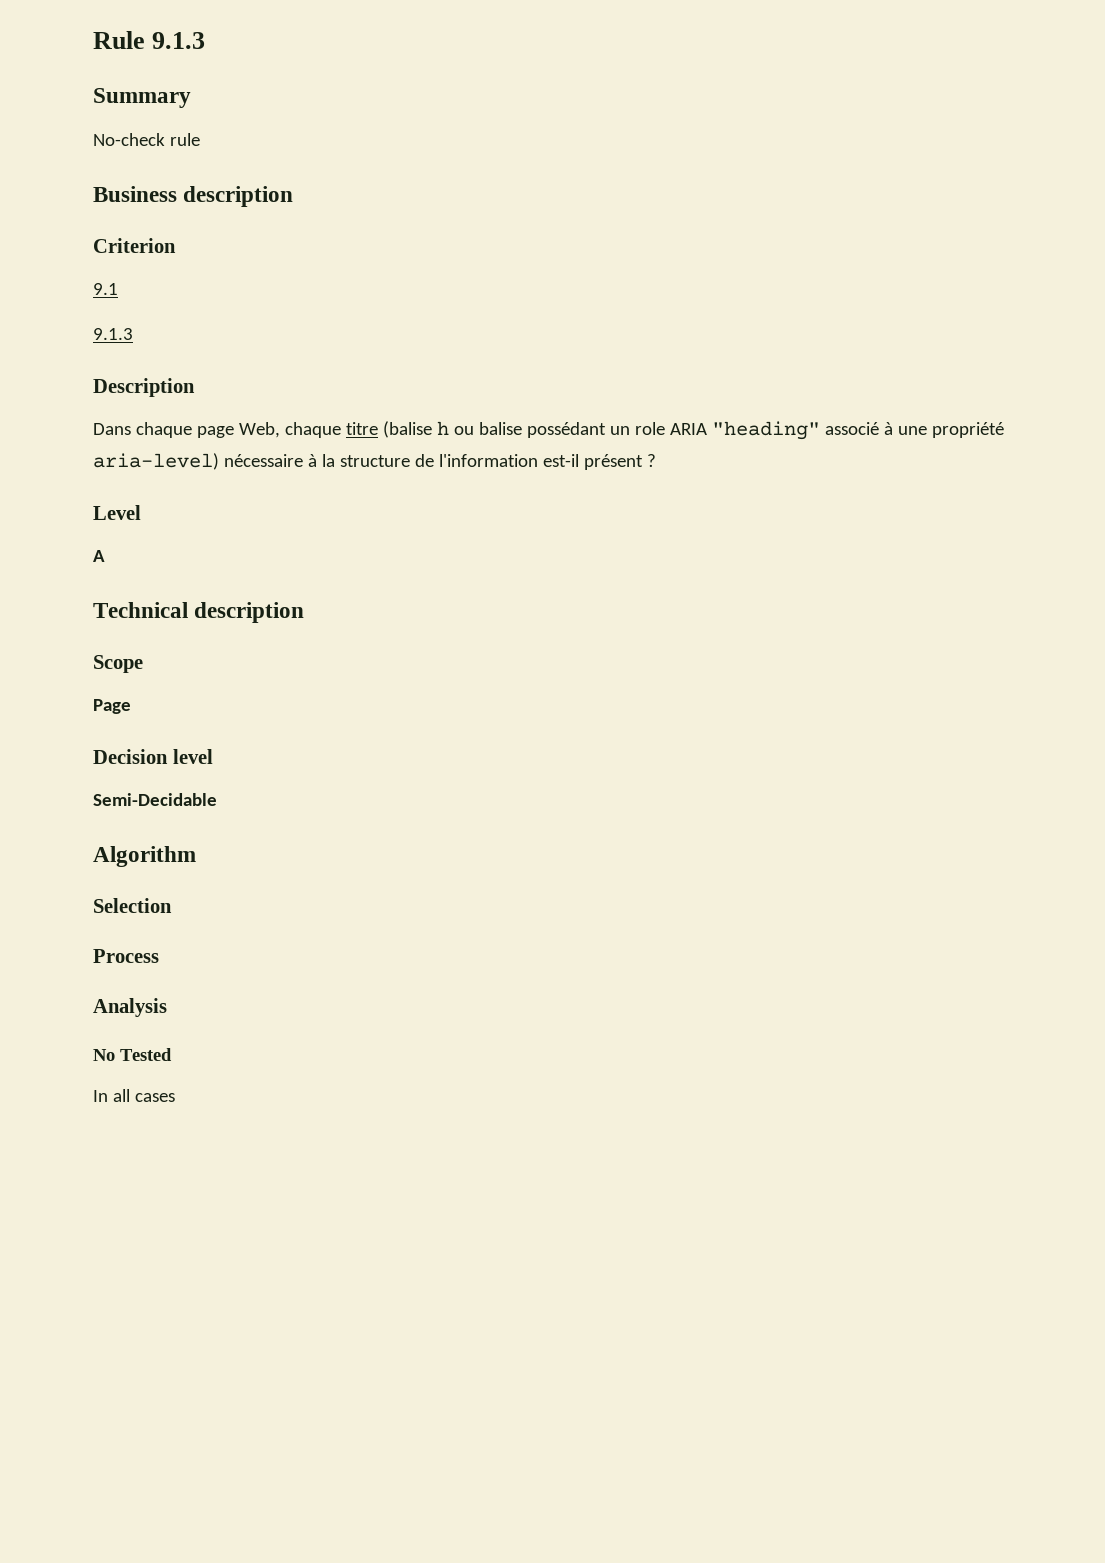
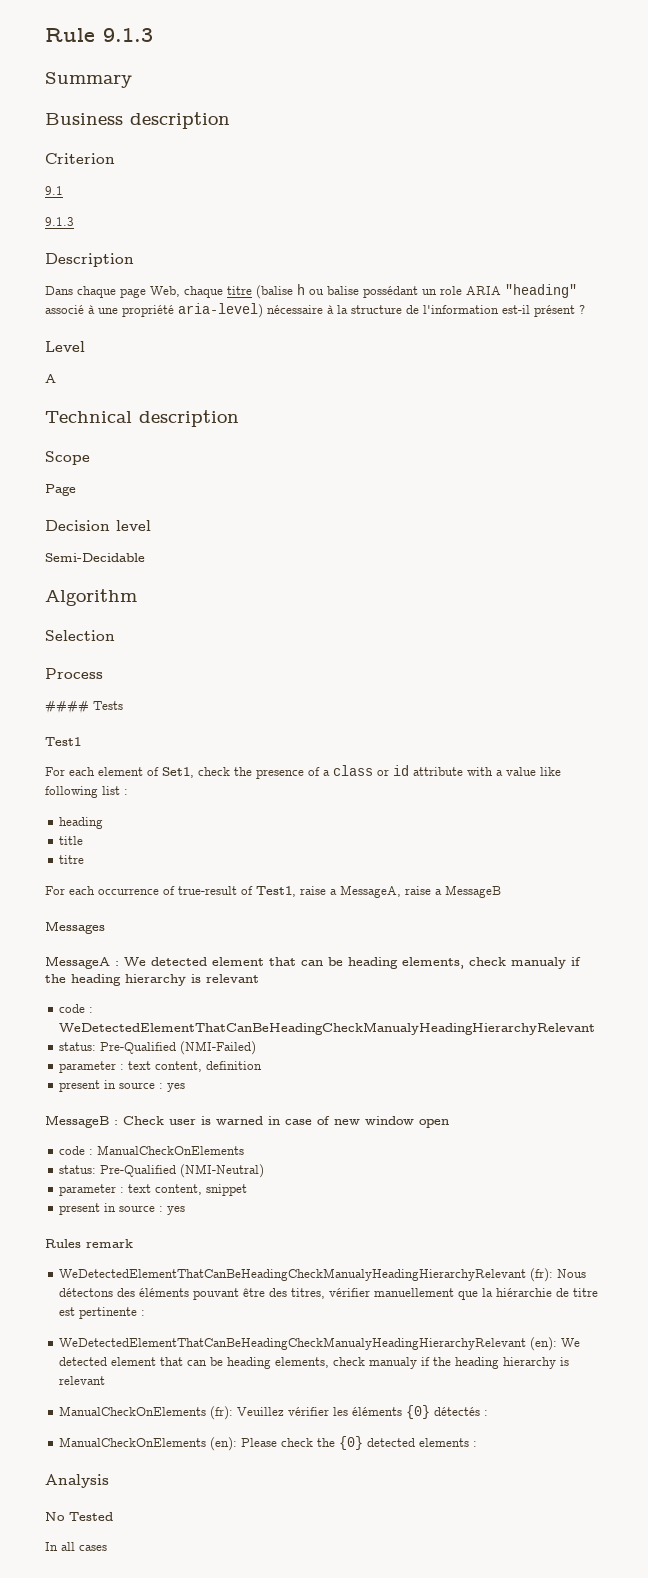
- No-check rule
+ #### Tests
+ Test1
+ For each element of Set1, check the presence of a class or id attribute with a value like following list :
+ heading
+ title
+ titre
+ For each occurrence of true-result of Test1, raise a MessageA, raise a MessageB
+ Messages
+ MessageA : We detected element that can be heading elements, check manualy if the heading hierarchy is relevant
+ code : WeDetectedElementThatCanBeHeadingCheckManualyHeadingHierarchyRelevant
+ status: Pre-Qualified (NMI-Failed)
+ parameter : text content, definition
+ present in source : yes
+ MessageB : Check user is warned in case of new window open
+ code : ManualCheckOnElements
+ status: Pre-Qualified (NMI-Neutral)
+ parameter : text content, snippet
+ present in source : yes
+ Rules remark
+ WeDetectedElementThatCanBeHeadingCheckManualyHeadingHierarchyRelevant (fr): Nous détectons des éléments pouvant être des titres, vérifier manuellement que la hiérarchie de titre est pertinente :
+ WeDetectedElementThatCanBeHeadingCheckManualyHeadingHierarchyRelevant (en): We detected element that can be heading elements, check manualy if the heading hierarchy is relevant
+ ManualCheckOnElements (fr): Veuillez vérifier les éléments {0} détectés :
+ ManualCheckOnElements (en): Please check the {0} detected elements :

